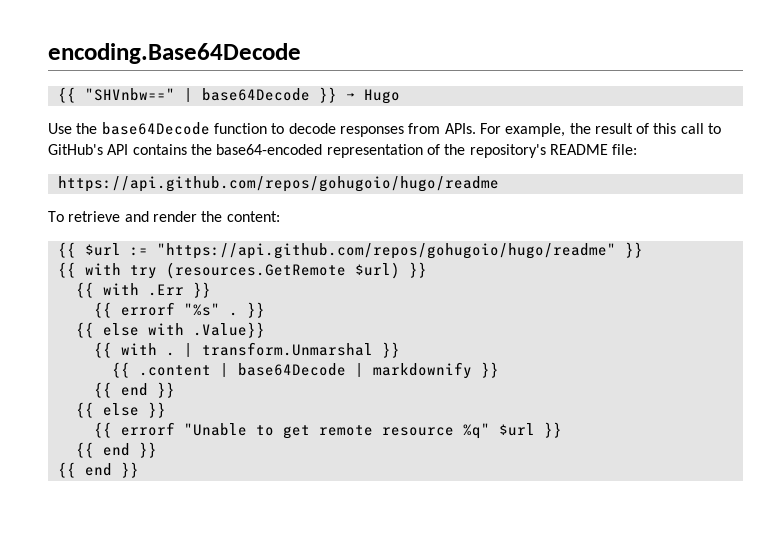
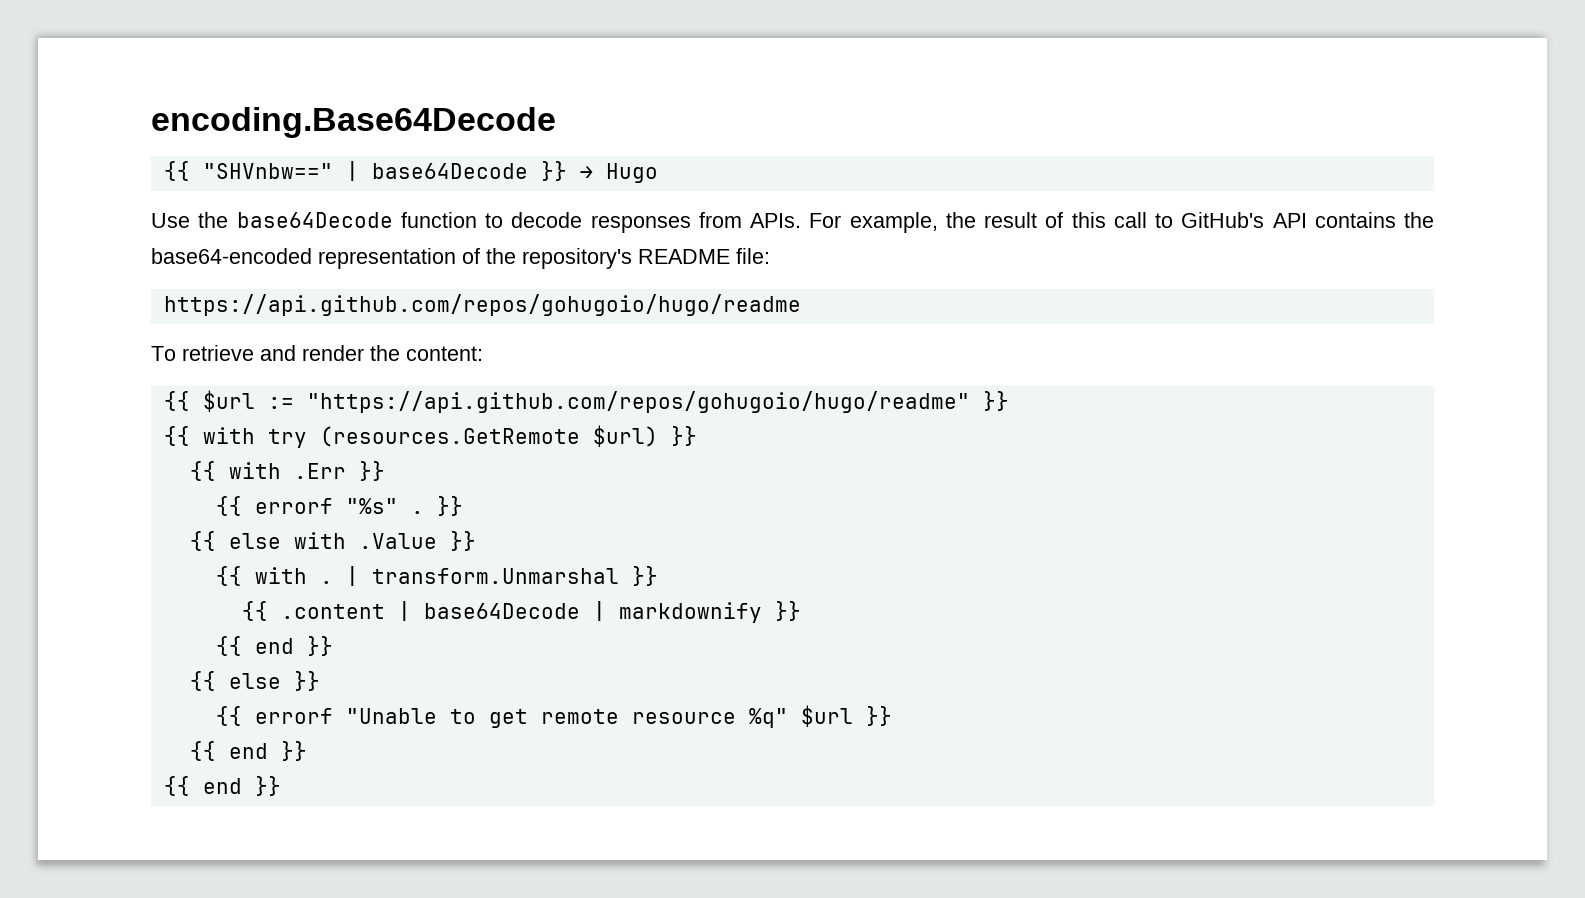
- {{ else with .Value}}
+ {{ else with .Value }}

